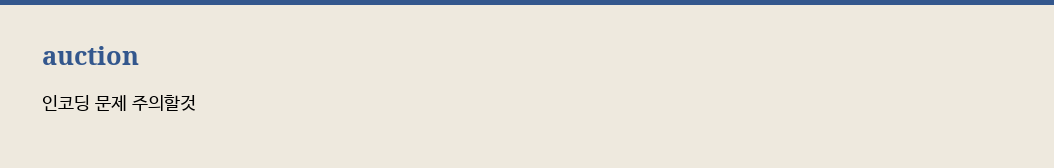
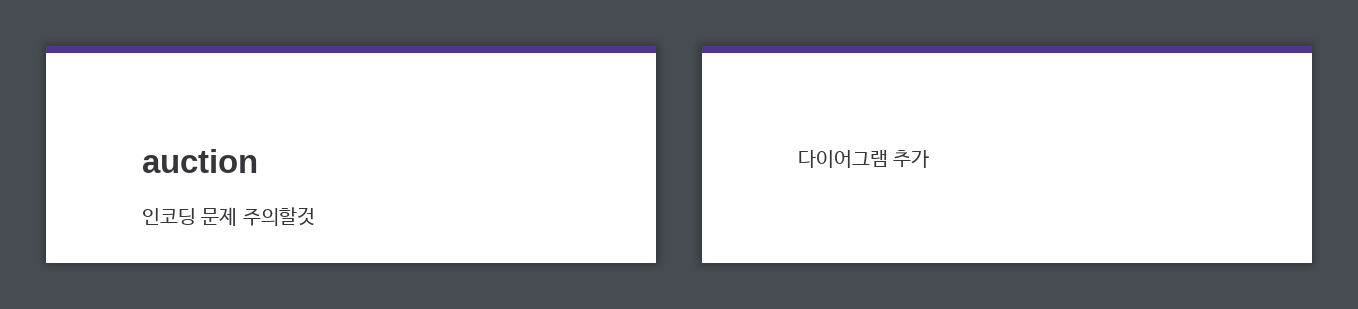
+ 다이어그램 추가

